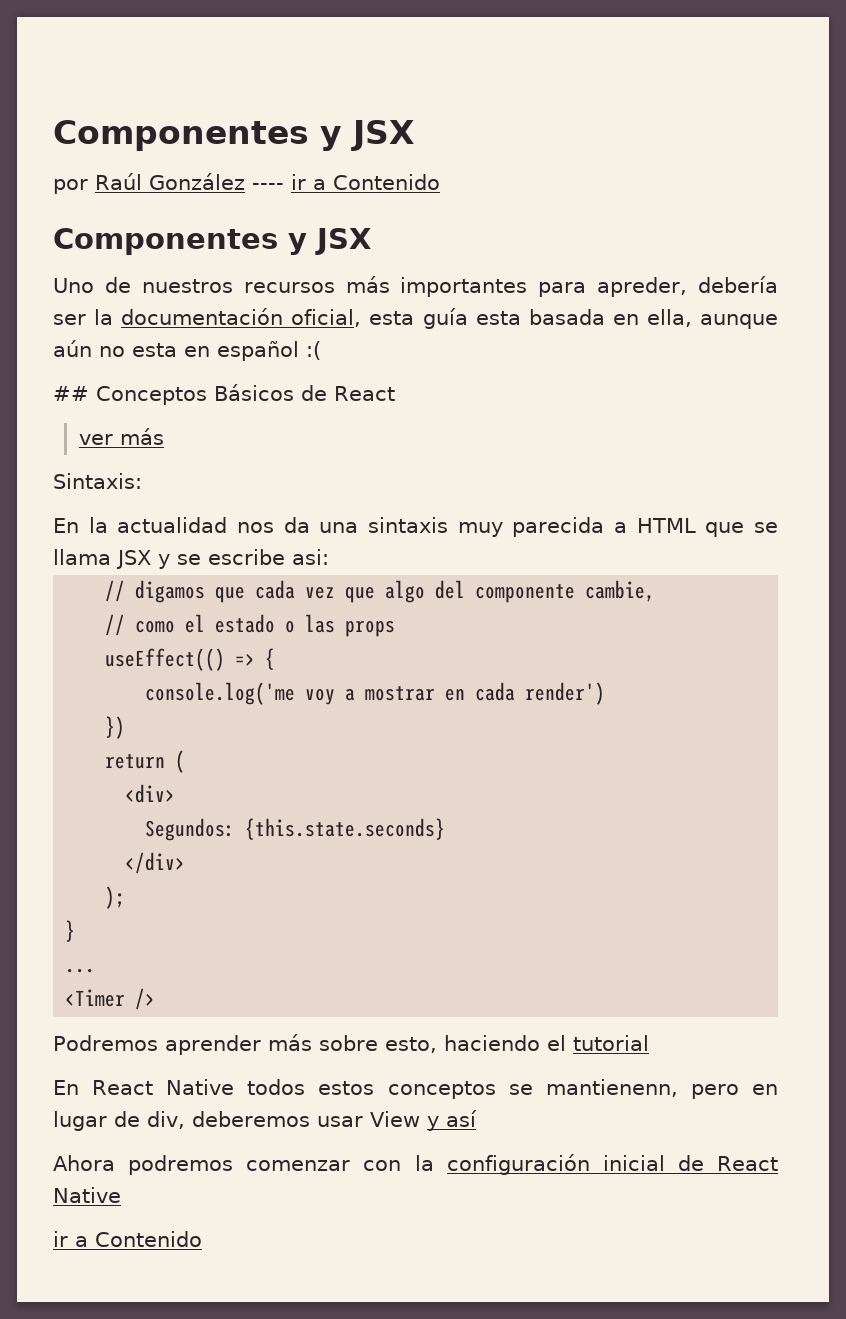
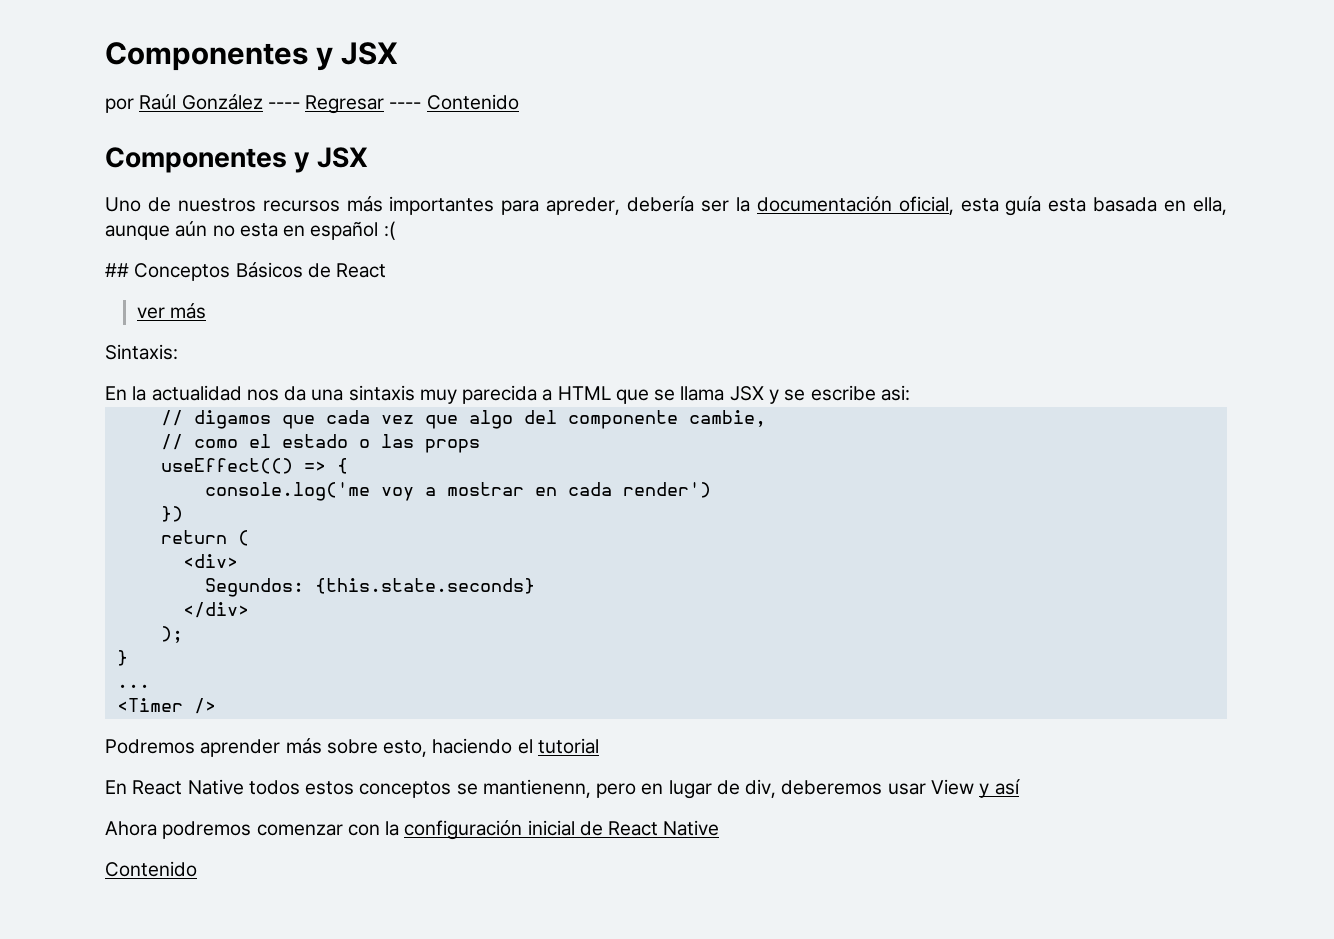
- por Raúl González ---- ir a Contenido
+ por Raúl González ---- Regresar ---- Contenido
  Ahora podremos comenzar con la configuración inicial de React Native
- ir a Contenido
+ Contenido

